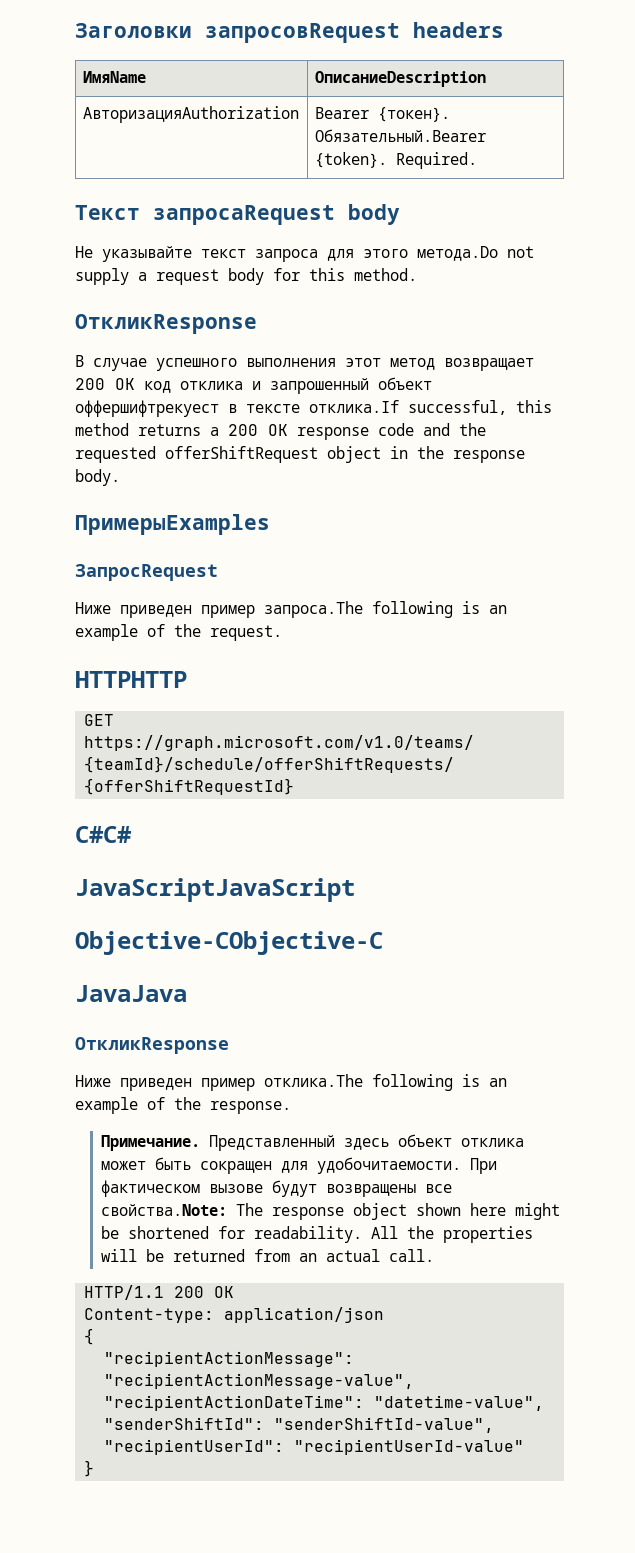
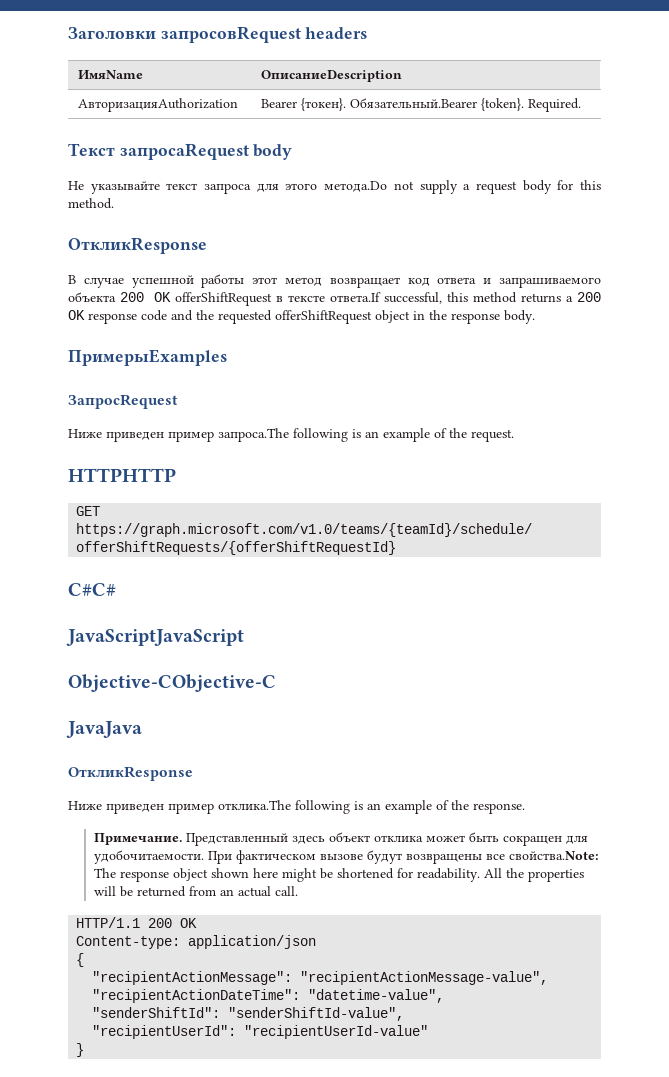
- В случае успешного выполнения этот метод возвращает 200 OK код отклика и запрошенный объект оффершифтрекуест в тексте отклика.If successful, this method returns a 200 OK response code and the requested offerShiftRequest object in the response body.
+ В случае успешной работы этот метод возвращает код ответа и запрашиваемого объекта 200 OK offerShiftRequest в тексте ответа.If successful, this method returns a 200 OK response code and the requested offerShiftRequest object in the response body.

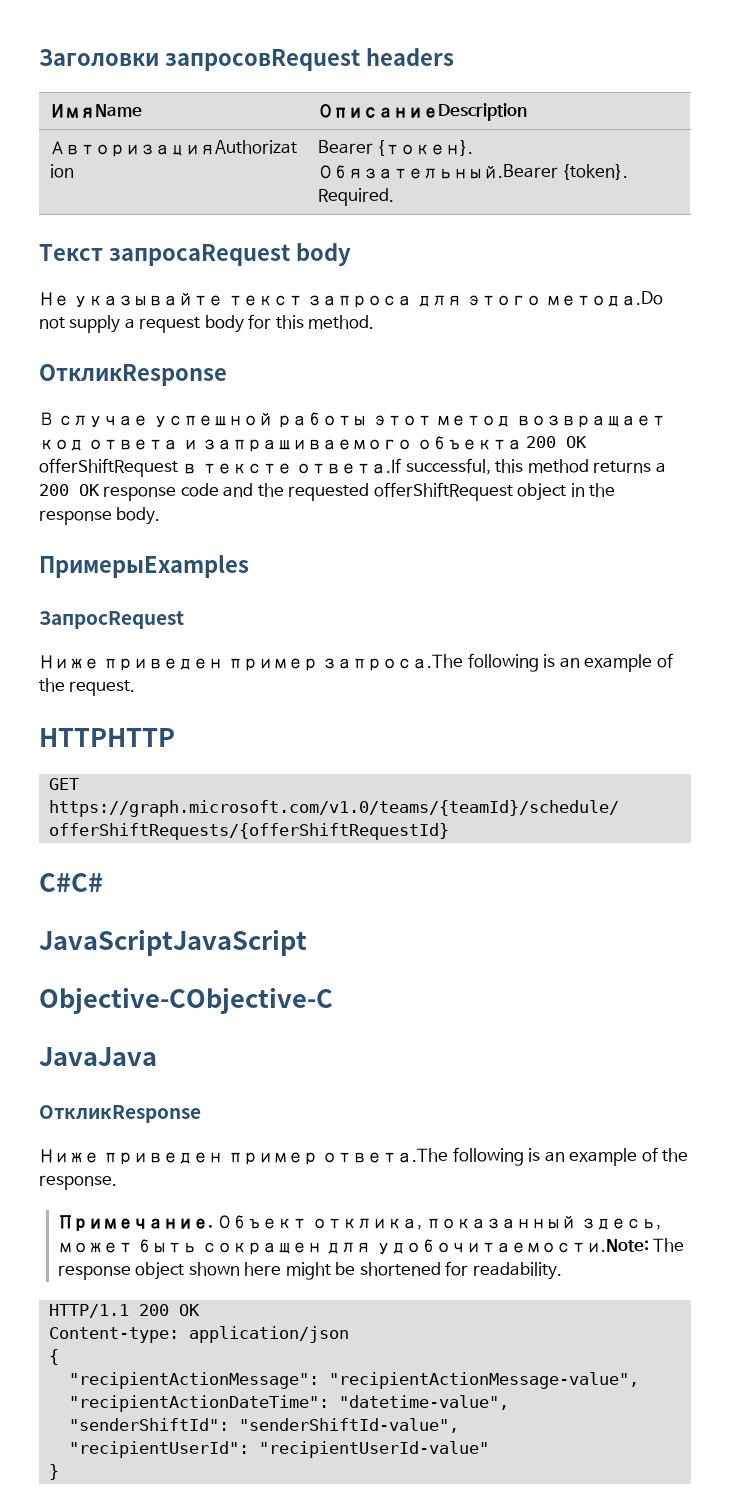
- Ниже приведен пример отклика.The following is an example of the response.
+ Ниже приведен пример ответа.The following is an example of the response.
- Представленный здесь объект отклика может быть сокращен для удобочитаемости. При фактическом вызове будут возвращены все свойства.Note: The response object shown here might be shortened for readability. All the properties will be returned from an actual call.
+ Объект отклика, показанный здесь, может быть сокращен для удобочитаемости.Note: The response object shown here might be shortened for readability.

